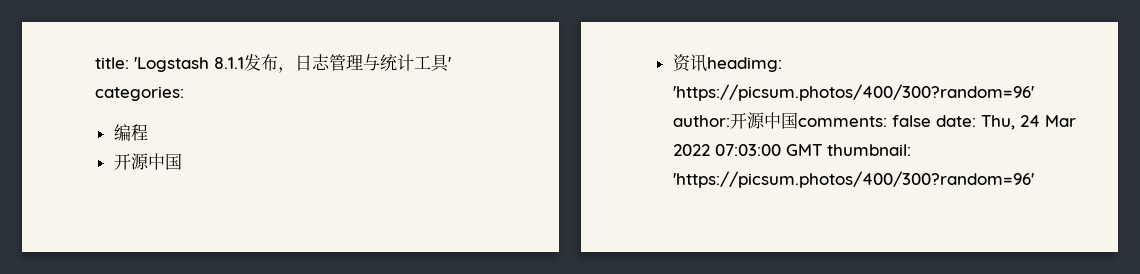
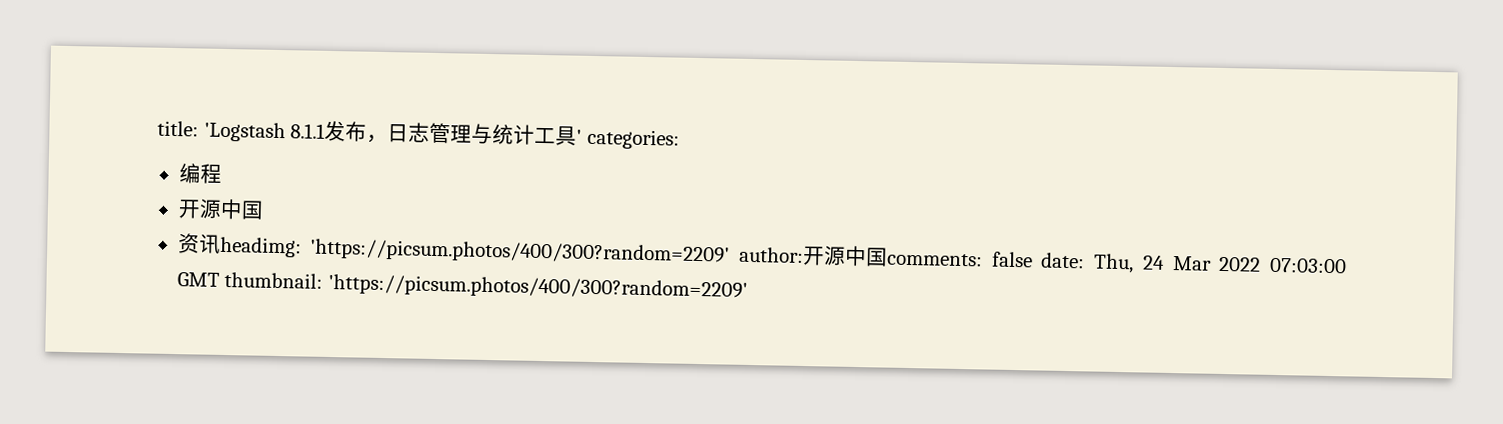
- 资讯headimg: 'https://picsum.photos/400/300?random=96' author:开源中国comments: false date: Thu, 24 Mar 2022 07:03:00 GMT thumbnail: 'https://picsum.photos/400/300?random=96'
+ 资讯headimg: 'https://picsum.photos/400/300?random=2209' author:开源中国comments: false date: Thu, 24 Mar 2022 07:03:00 GMT thumbnail: 'https://picsum.photos/400/300?random=2209'

